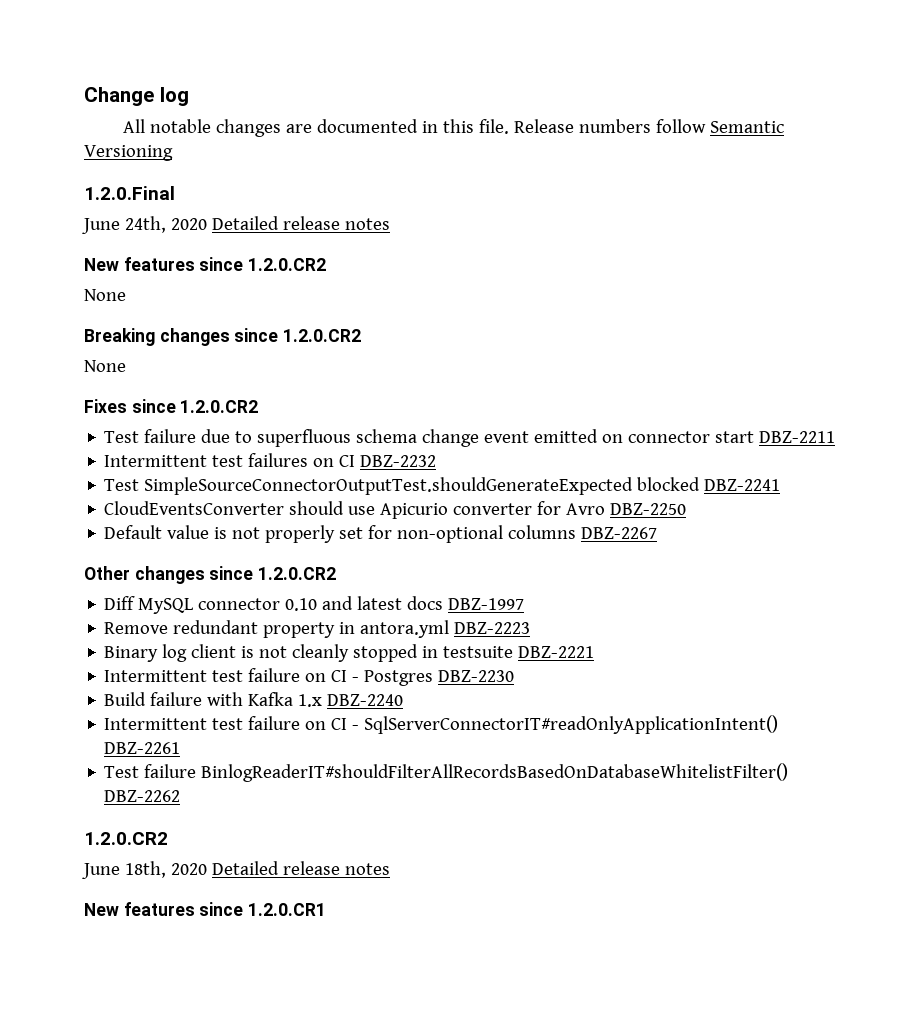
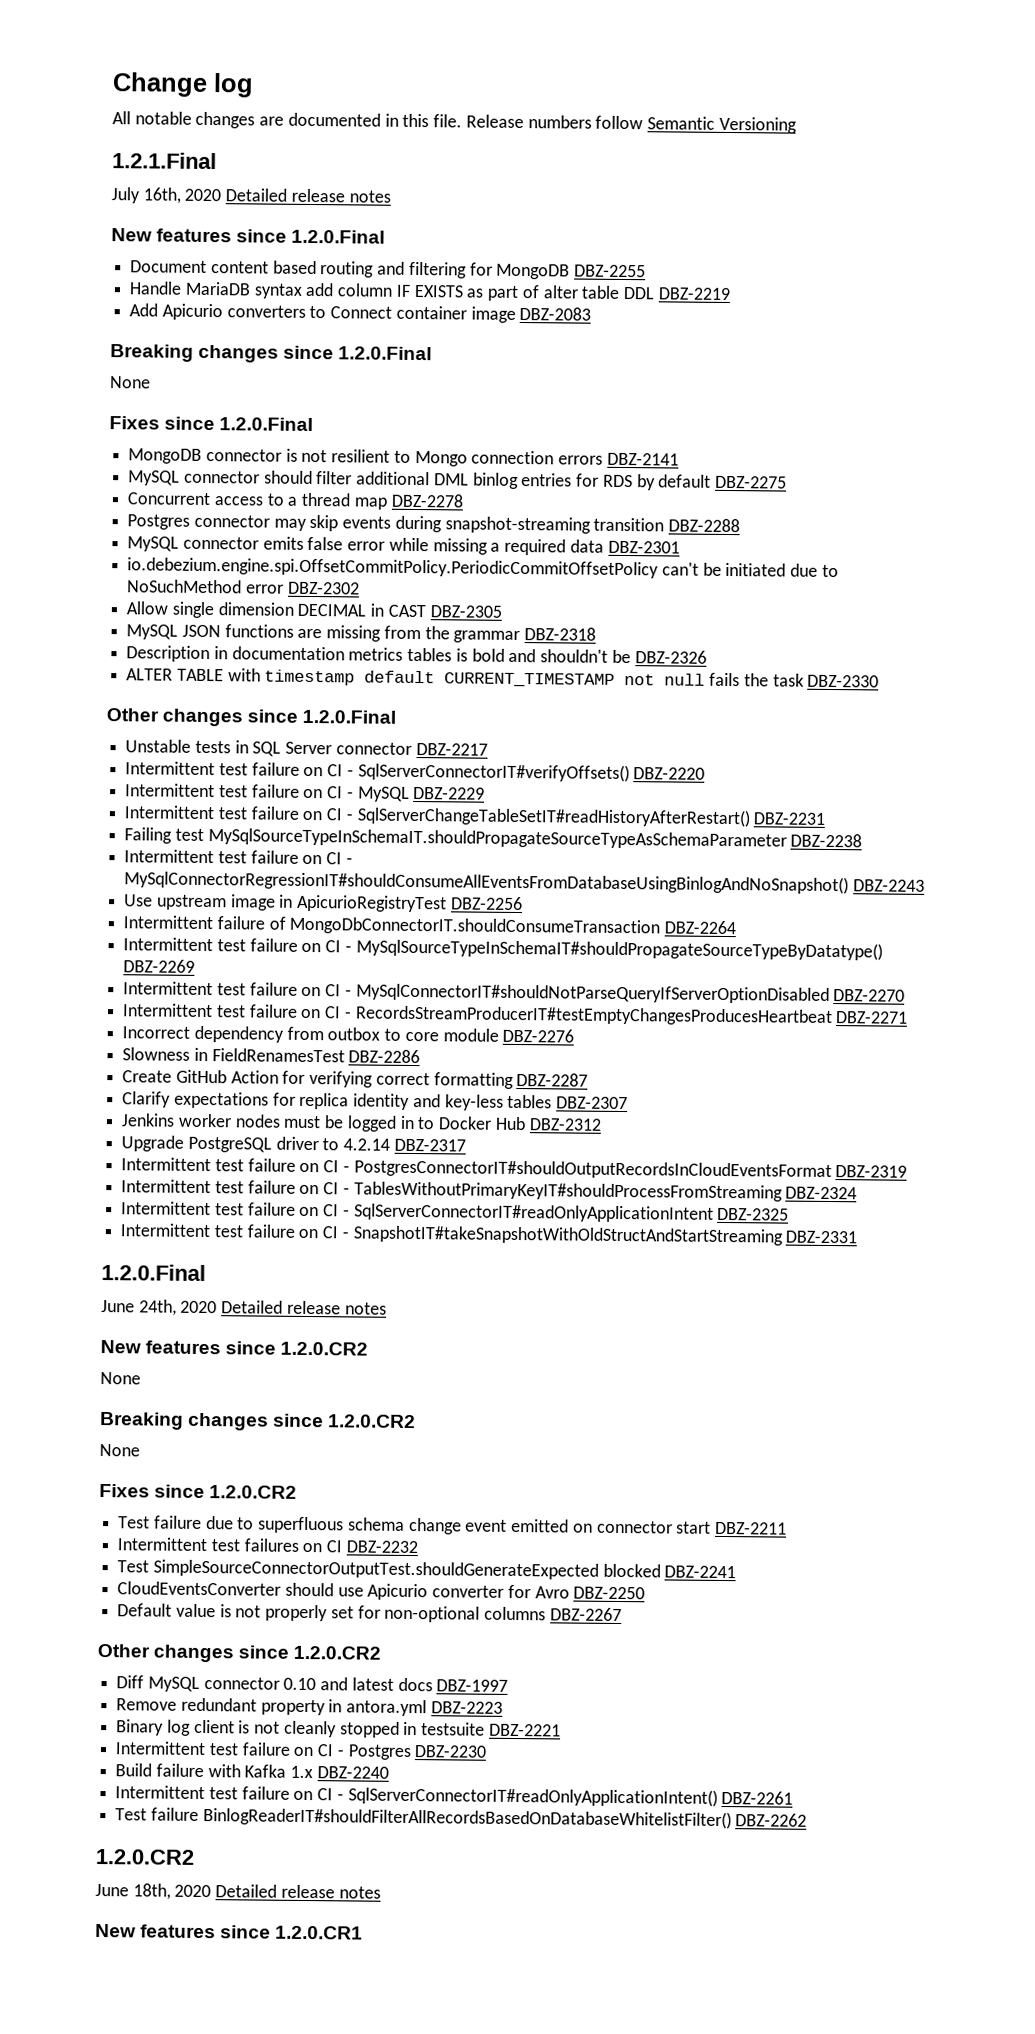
+ 1.2.1.Final
+ July 16th, 2020 Detailed release notes
+ New features since 1.2.0.Final
+ Document content based routing and filtering for MongoDB DBZ-2255
+ Handle MariaDB syntax add column IF EXISTS as part of alter table DDL DBZ-2219
+ Add Apicurio converters to Connect container image DBZ-2083
+ Breaking changes since 1.2.0.Final
+ None
+ Fixes since 1.2.0.Final
+ MongoDB connector is not resilient to Mongo connection errors DBZ-2141
+ MySQL connector should filter additional DML binlog entries for RDS by default DBZ-2275
+ Concurrent access to a thread map DBZ-2278
+ Postgres connector may skip events during snapshot-streaming transition DBZ-2288
+ MySQL connector emits false error while missing a required data DBZ-2301
+ io.debezium.engine.spi.OffsetCommitPolicy.PeriodicCommitOffsetPolicy can't be initiated due to NoSuchMethod error DBZ-2302
+ Allow single dimension DECIMAL in CAST DBZ-2305
+ MySQL JSON functions are missing from the grammar DBZ-2318
+ Description in documentation metrics tables is bold and shouldn't be DBZ-2326
+ ALTER TABLE with timestamp default CURRENT_TIMESTAMP not null fails the task DBZ-2330
+ Other changes since 1.2.0.Final
+ Unstable tests in SQL Server connector DBZ-2217
+ Intermittent test failure on CI - SqlServerConnectorIT#verifyOffsets() DBZ-2220
+ Intermittent test failure on CI - MySQL DBZ-2229
+ Intermittent test failure on CI - SqlServerChangeTableSetIT#readHistoryAfterRestart() DBZ-2231
+ Failing test MySqlSourceTypeInSchemaIT.shouldPropagateSourceTypeAsSchemaParameter DBZ-2238
+ Intermittent test failure on CI - MySqlConnectorRegressionIT#shouldConsumeAllEventsFromDatabaseUsingBinlogAndNoSnapshot() DBZ-2243
+ Use upstream image in ApicurioRegistryTest DBZ-2256
+ Intermittent failure of MongoDbConnectorIT.shouldConsumeTransaction DBZ-2264
+ Intermittent test failure on CI - MySqlSourceTypeInSchemaIT#shouldPropagateSourceTypeByDatatype() DBZ-2269
+ Intermittent test failure on CI - MySqlConnectorIT#shouldNotParseQueryIfServerOptionDisabled DBZ-2270
+ Intermittent test failure on CI - RecordsStreamProducerIT#testEmptyChangesProducesHeartbeat DBZ-2271
+ Incorrect dependency from outbox to core module DBZ-2276
+ Slowness in FieldRenamesTest DBZ-2286
+ Create GitHub Action for verifying correct formatting DBZ-2287
+ Clarify expectations for replica identity and key-less tables DBZ-2307
+ Jenkins worker nodes must be logged in to Docker Hub DBZ-2312
+ Upgrade PostgreSQL driver to 4.2.14 DBZ-2317
+ Intermittent test failure on CI - PostgresConnectorIT#shouldOutputRecordsInCloudEventsFormat DBZ-2319
+ Intermittent test failure on CI - TablesWithoutPrimaryKeyIT#shouldProcessFromStreaming DBZ-2324
+ Intermittent test failure on CI - SqlServerConnectorIT#readOnlyApplicationIntent DBZ-2325
+ Intermittent test failure on CI - SnapshotIT#takeSnapshotWithOldStructAndStartStreaming DBZ-2331

